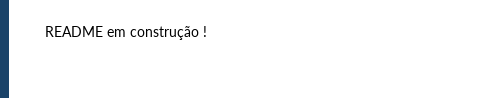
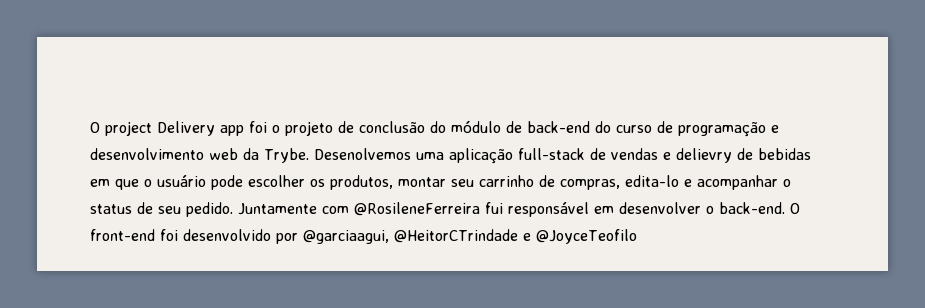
- README em construção !
+ O project Delivery app foi o projeto de conclusão do módulo de back-end do curso de programação e desenvolvimento web da Trybe. Desenolvemos uma aplicação full-stack de vendas e delievry de bebidas em que o usuário pode escolher os produtos, montar seu carrinho de compras, edita-lo e acompanhar o status de seu pedido. Juntamente com @RosileneFerreira fui responsável em desenvolver o back-end. O front-end foi desenvolvido por @garciaagui, @HeitorCTrindade e @JoyceTeofilo

